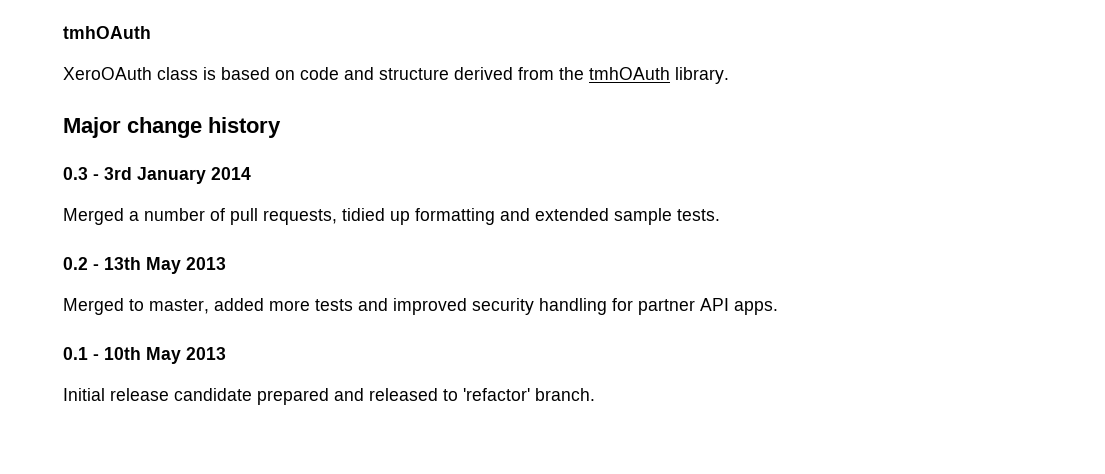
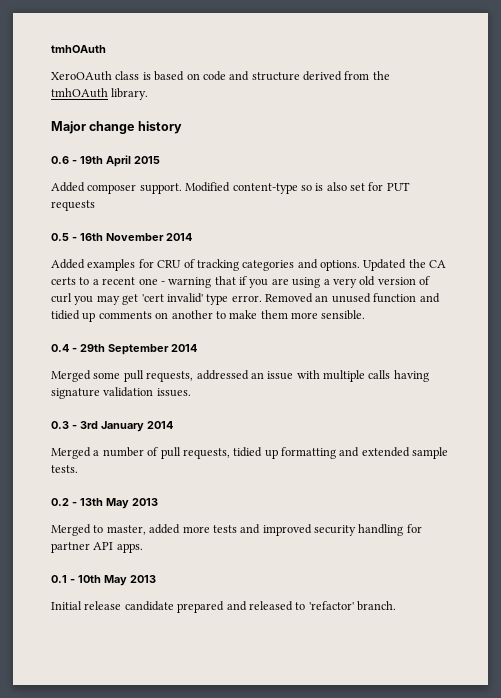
+ 0.6 - 19th April 2015
+ Added composer support. Modified content-type so is also set for PUT requests
+ 0.5 - 16th November 2014
+ Added examples for CRU of tracking categories and options. Updated the CA certs to a recent one - warning that if you are using a very old version of curl you may get 'cert invalid' type error. Removed an unused function and tidied up comments on another to make them more sensible.
+ 0.4 - 29th September 2014
+ Merged some pull requests, addressed an issue with multiple calls having signature validation issues.

